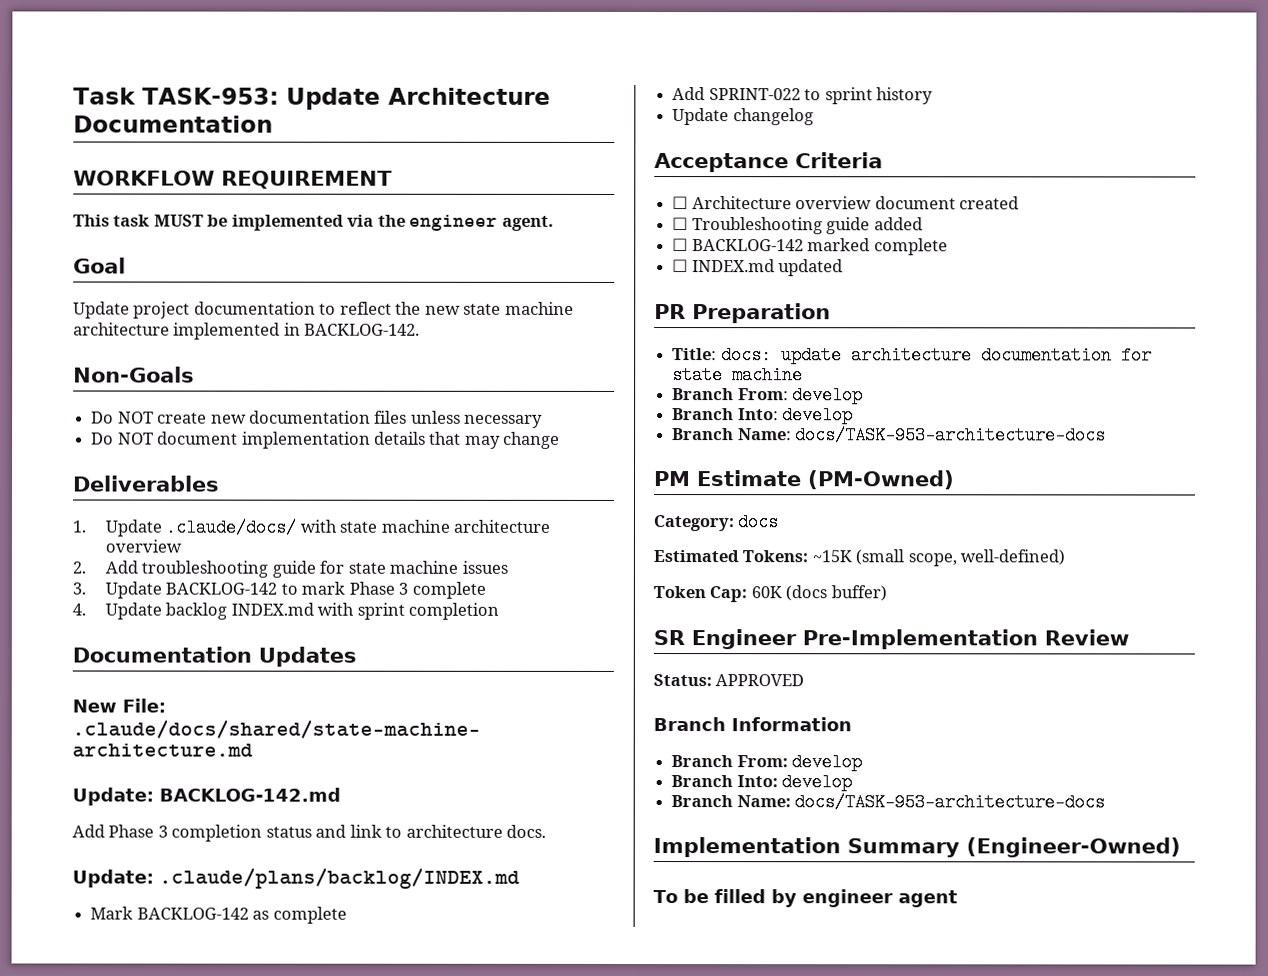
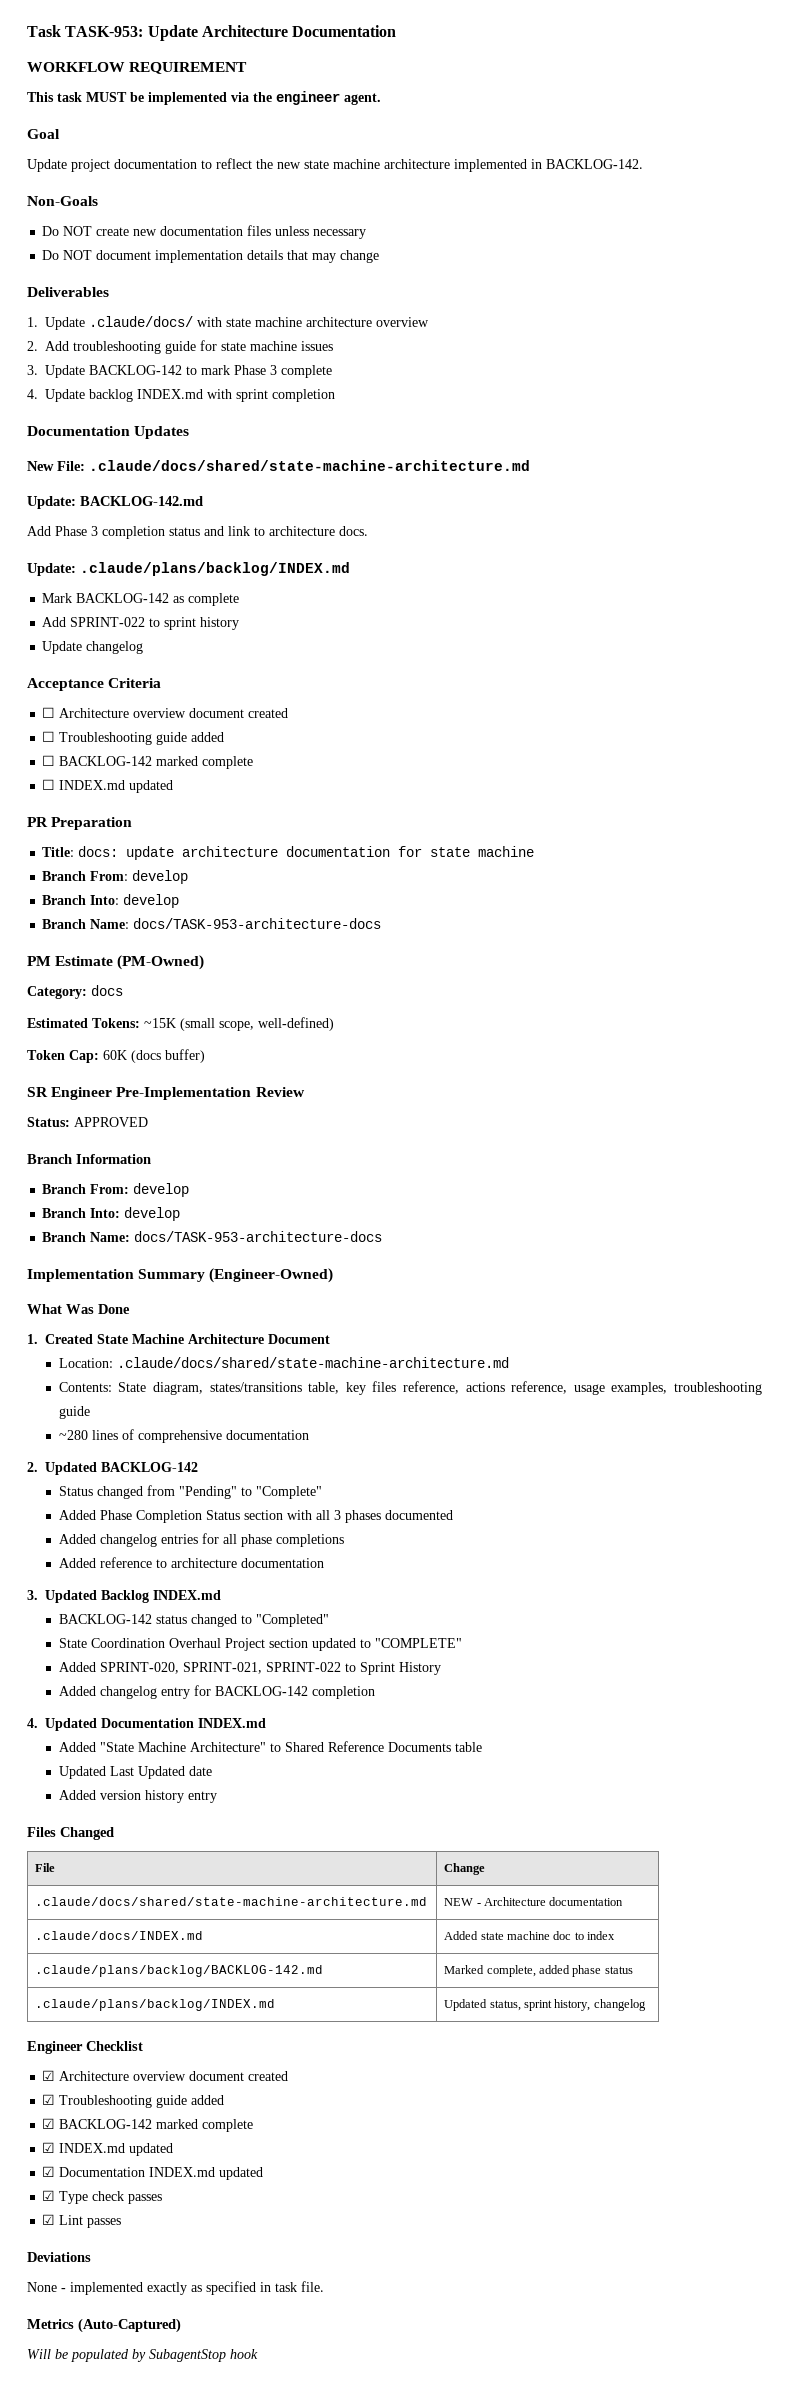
- To be filled by engineer agent
+ What Was Done
+ 1. Created State Machine Architecture Document
+ Location: .claude/docs/shared/state-machine-architecture.md
+ Contents: State diagram, states/transitions table, key files reference, actions reference, usage examples, troubleshooting guide
+ ~280 lines of comprehensive documentation
+ 2. Updated BACKLOG-142
+ Status changed from "Pending" to "Complete"
+ Added Phase Completion Status section with all 3 phases documented
+ Added changelog entries for all phase completions
+ Added reference to architecture documentation
+ 3. Updated Backlog INDEX.md
+ BACKLOG-142 status changed to "Completed"
+ State Coordination Overhaul Project section updated to "COMPLETE"
+ Added SPRINT-020, SPRINT-021, SPRINT-022 to Sprint History
+ Added changelog entry for BACKLOG-142 completion
+ 4. Updated Documentation INDEX.md
+ Added "State Machine Architecture" to Shared Reference Documents table
+ Updated Last Updated date
+ Added version history entry
+ Files Changed
+ File | Change
+ .claude/docs/shared/state-machine-architecture.md | NEW - Architecture documentation
+ .claude/docs/INDEX.md | Added state machine doc to index
+ .claude/plans/backlog/BACKLOG-142.md | Marked complete, added phase status
+ .claude/plans/backlog/INDEX.md | Updated status, sprint history, changelog
+ Engineer Checklist
+ ☑ Architecture overview document created
+ ☑ Troubleshooting guide added
+ ☑ BACKLOG-142 marked complete
+ ☑ INDEX.md updated
+ ☑ Documentation INDEX.md updated
+ ☑ Type check passes
+ ☑ Lint passes
+ Deviations
+ None - implemented exactly as specified in task file.
+ Metrics (Auto-Captured)
+ Will be populated by SubagentStop hook

